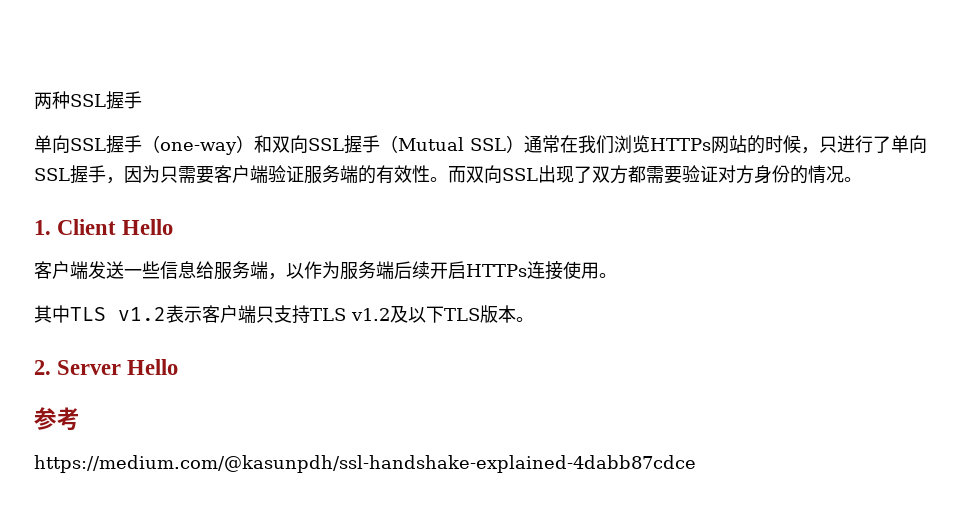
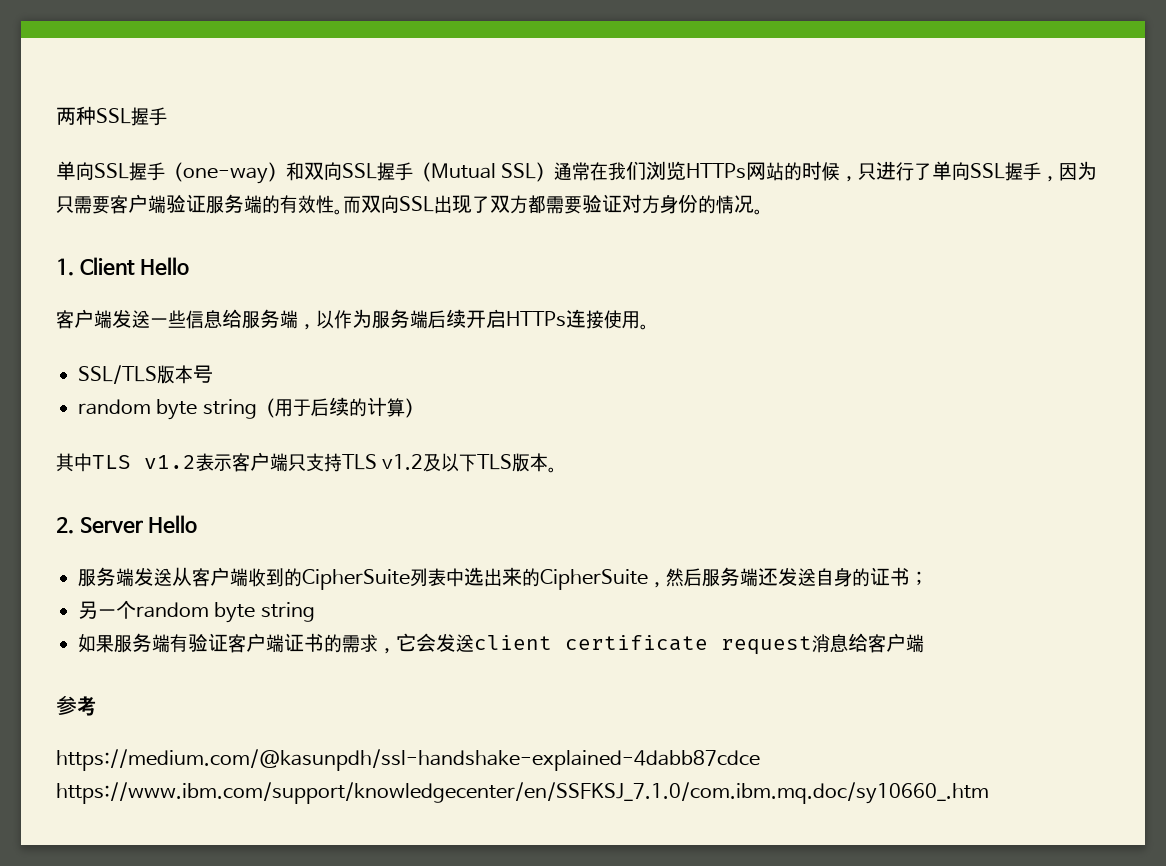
+ SSL/TLS版本号
+ random byte string（用于后续的计算）
+ 服务端发送从客户端收到的CipherSuite列表中选出来的CipherSuite，然后服务端还发送自身的证书；
+ 另一个random byte string
+ 如果服务端有验证客户端证书的需求，它会发送client certificate request消息给客户端
- https://medium.com/@kasunpdh/ssl-handshake-explained-4dabb87cdce
+ https://medium.com/@kasunpdh/ssl-handshake-explained-4dabb87cdce https://www.ibm.com/support/knowledgecenter/en/SSFKSJ_7.1.0/com.ibm.mq.doc/sy10660_.htm

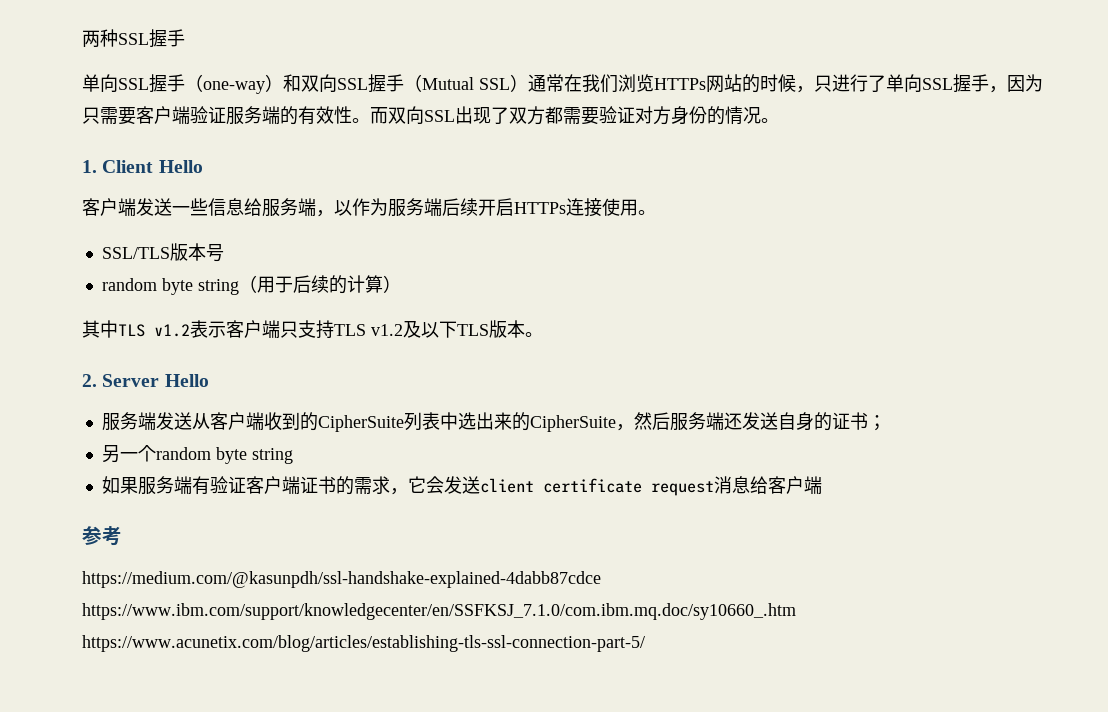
- https://medium.com/@kasunpdh/ssl-handshake-explained-4dabb87cdce https://www.ibm.com/support/knowledgecenter/en/SSFKSJ_7.1.0/com.ibm.mq.doc/sy10660_.htm
+ https://medium.com/@kasunpdh/ssl-handshake-explained-4dabb87cdce https://www.ibm.com/support/knowledgecenter/en/SSFKSJ_7.1.0/com.ibm.mq.doc/sy10660_.htm https://www.acunetix.com/blog/articles/establishing-tls-ssl-connection-part-5/

